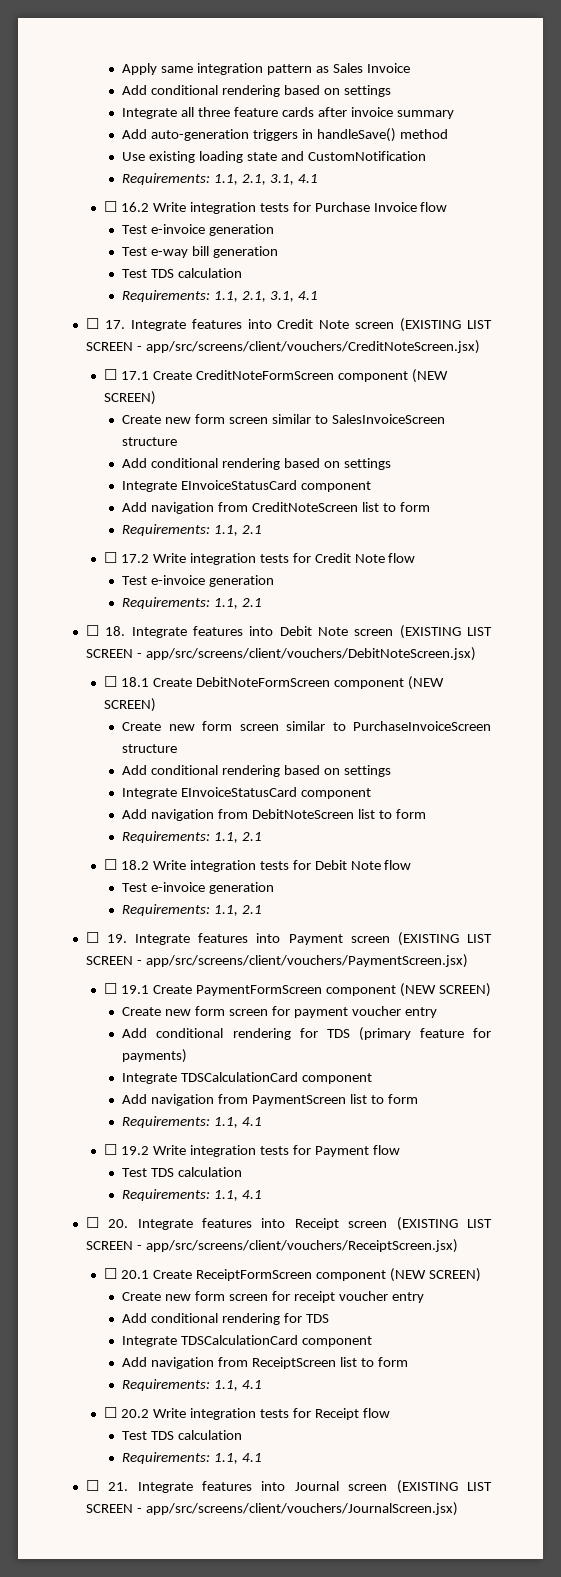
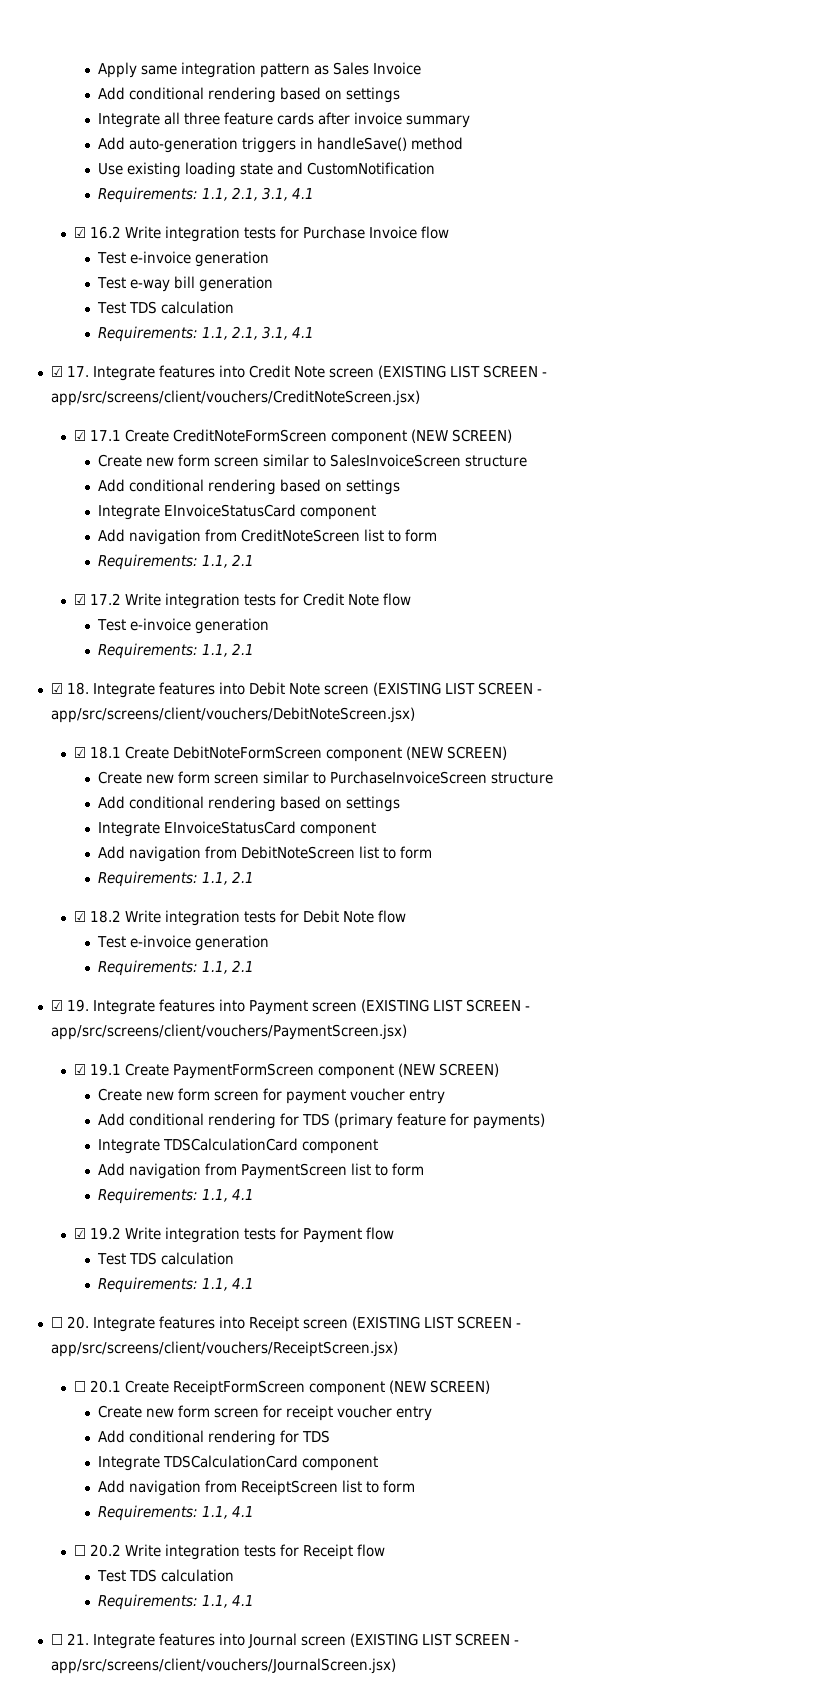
- ☐ 16.2 Write integration tests for Purchase Invoice flow
+ ☑ 16.2 Write integration tests for Purchase Invoice flow
- ☐ 17. Integrate features into Credit Note screen (EXISTING LIST SCREEN - app/src/screens/client/vouchers/CreditNoteScreen.jsx)
+ ☑ 17. Integrate features into Credit Note screen (EXISTING LIST SCREEN - app/src/screens/client/vouchers/CreditNoteScreen.jsx)
- ☐ 17.1 Create CreditNoteFormScreen component (NEW SCREEN)
+ ☑ 17.1 Create CreditNoteFormScreen component (NEW SCREEN)
- ☐ 17.2 Write integration tests for Credit Note flow
+ ☑ 17.2 Write integration tests for Credit Note flow
- ☐ 18. Integrate features into Debit Note screen (EXISTING LIST SCREEN - app/src/screens/client/vouchers/DebitNoteScreen.jsx)
+ ☑ 18. Integrate features into Debit Note screen (EXISTING LIST SCREEN - app/src/screens/client/vouchers/DebitNoteScreen.jsx)
- ☐ 18.1 Create DebitNoteFormScreen component (NEW SCREEN)
+ ☑ 18.1 Create DebitNoteFormScreen component (NEW SCREEN)
- ☐ 18.2 Write integration tests for Debit Note flow
+ ☑ 18.2 Write integration tests for Debit Note flow
- ☐ 19. Integrate features into Payment screen (EXISTING LIST SCREEN - app/src/screens/client/vouchers/PaymentScreen.jsx)
+ ☑ 19. Integrate features into Payment screen (EXISTING LIST SCREEN - app/src/screens/client/vouchers/PaymentScreen.jsx)
- ☐ 19.1 Create PaymentFormScreen component (NEW SCREEN)
+ ☑ 19.1 Create PaymentFormScreen component (NEW SCREEN)
- ☐ 19.2 Write integration tests for Payment flow
+ ☑ 19.2 Write integration tests for Payment flow

